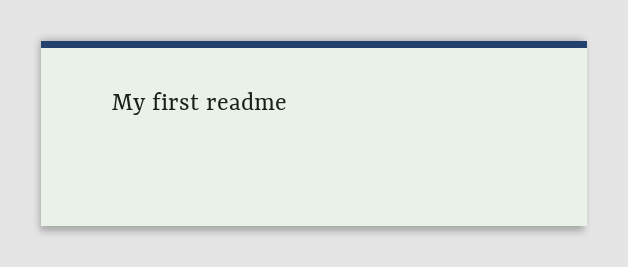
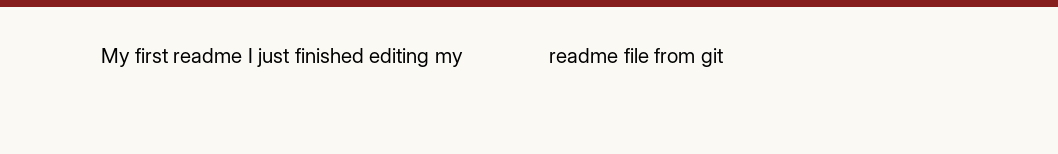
- My first readme
+ My first readme I just finished editing my readme file from git

